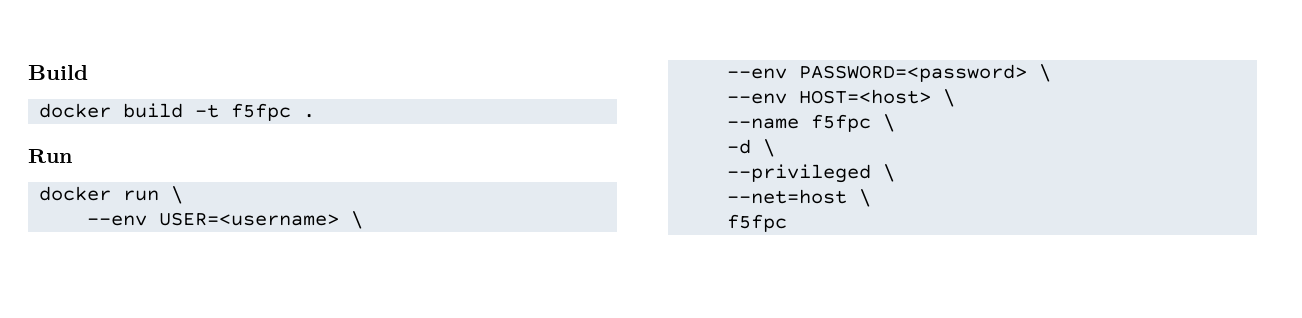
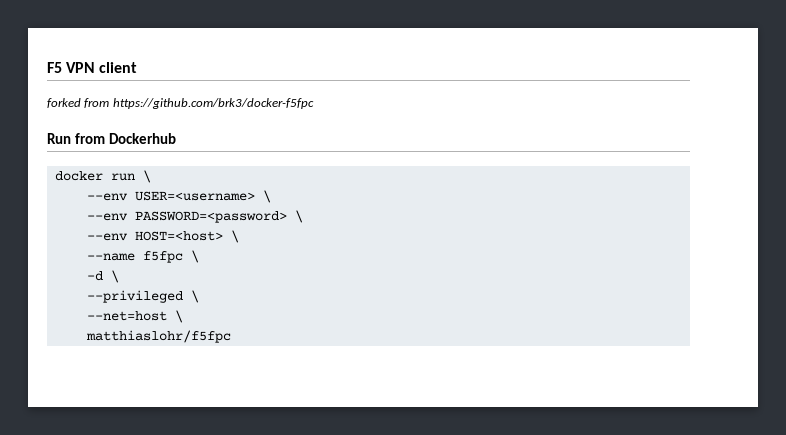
- Build
- docker build -t f5fpc .
+ F5 VPN client
+ forked from https://github.com/brk3/docker-f5fpc
- Run
+ Run from Dockerhub
  --net=host \
- f5fpc
+ matthiaslohr/f5fpc

